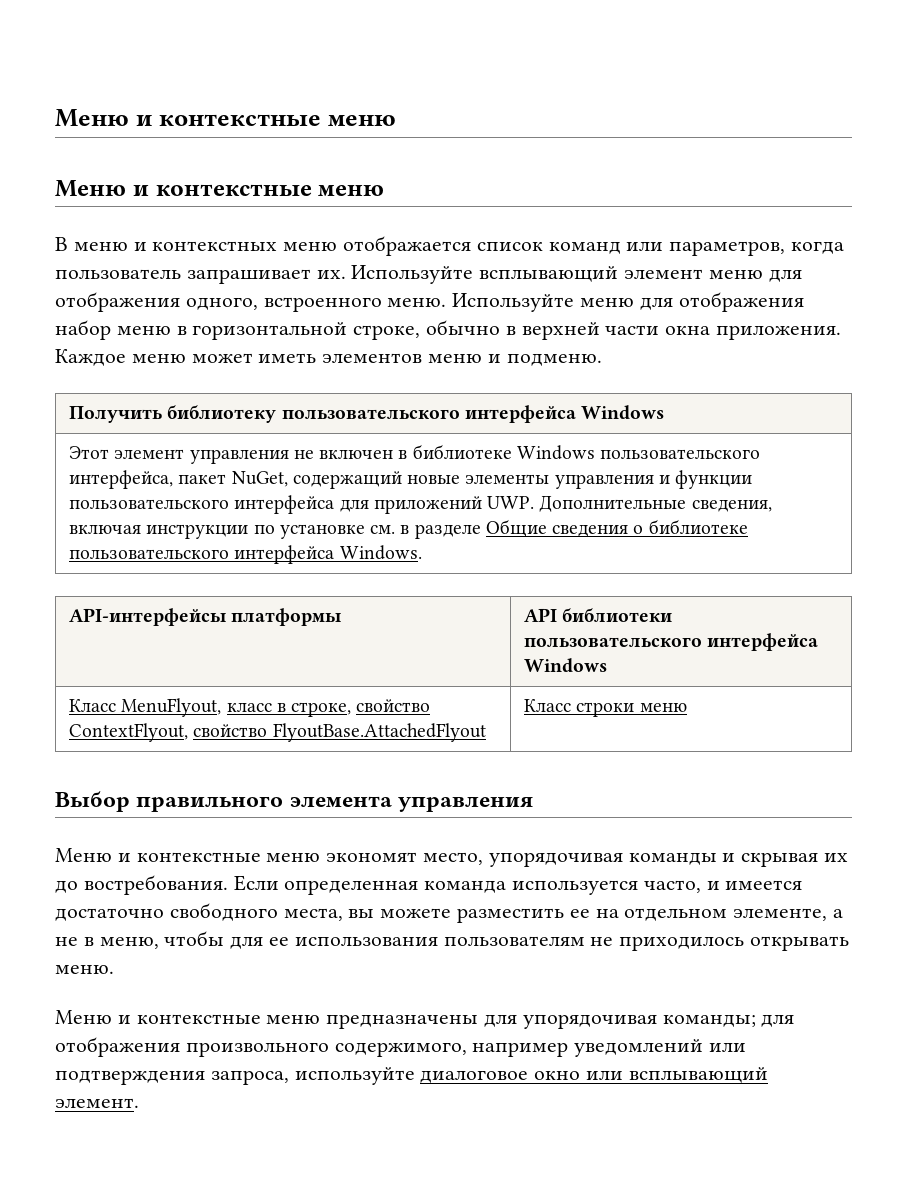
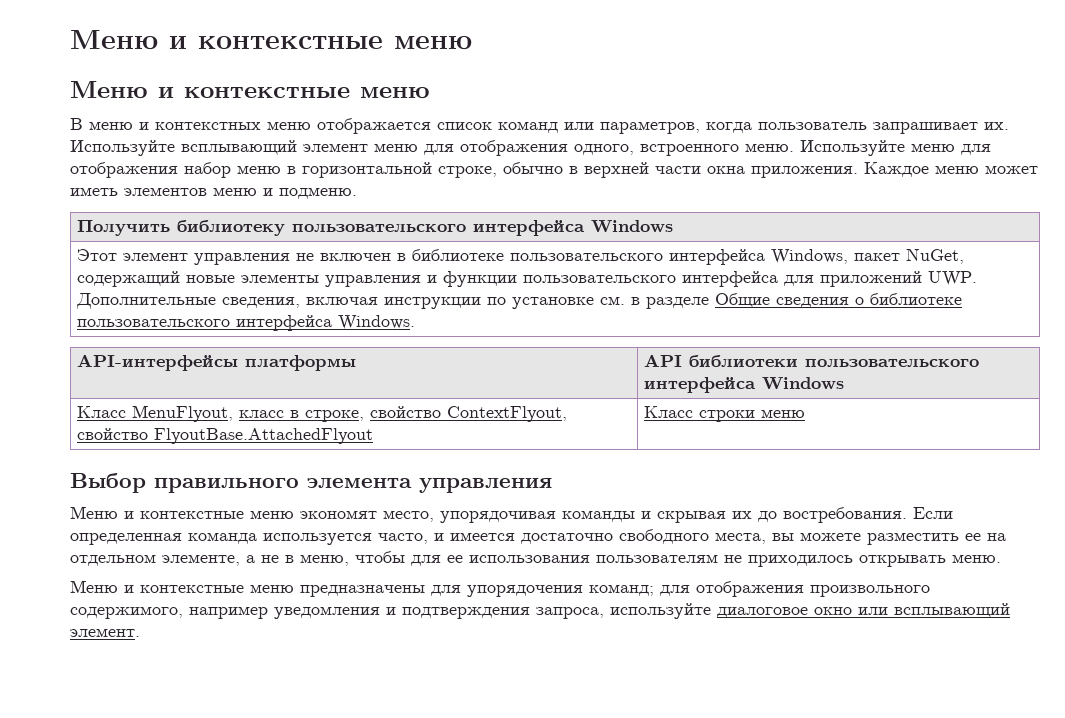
- Этот элемент управления не включен в библиотеке Windows пользовательского интерфейса, пакет NuGet, содержащий новые элементы управления и функции пользовательского интерфейса для приложений UWP. Дополнительные сведения, включая инструкции по установке см. в разделе Общие сведения о библиотеке пользовательского интерфейса Windows.
+ Этот элемент управления не включен в библиотеке пользовательского интерфейса Windows, пакет NuGet, содержащий новые элементы управления и функции пользовательского интерфейса для приложений UWP. Дополнительные сведения, включая инструкции по установке см. в разделе Общие сведения о библиотеке пользовательского интерфейса Windows.
- Меню и контекстные меню предназначены для упорядочивая команды; для отображения произвольного содержимого, например уведомлений или подтверждения запроса, используйте диалоговое окно или всплывающий элемент.
+ Меню и контекстные меню предназначены для упорядочения команд; для отображения произвольного содержимого, например уведомления и подтверждения запроса, используйте диалоговое окно или всплывающий элемент.

